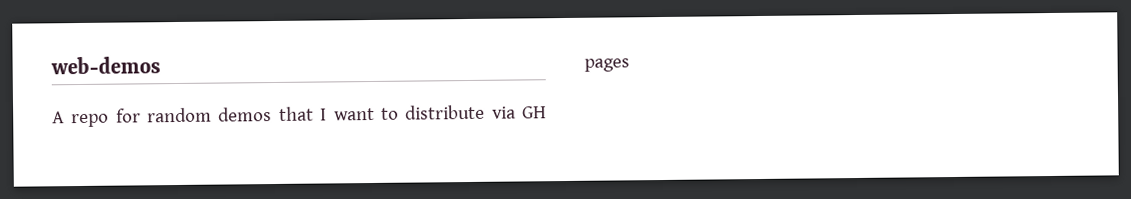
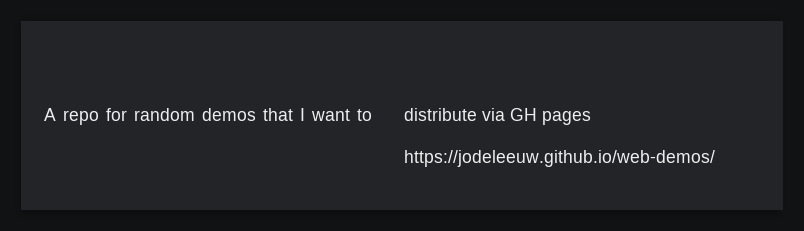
- web-demos
+ https://jodeleeuw.github.io/web-demos/

